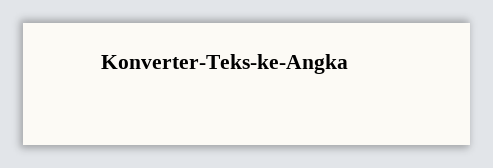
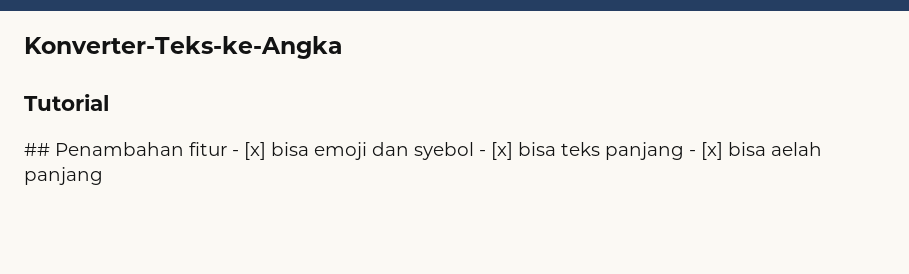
+ Tutorial
+ ## Penambahan fitur - [x] bisa emoji dan syebol - [x] bisa teks panjang - [x] bisa aelah panjang

